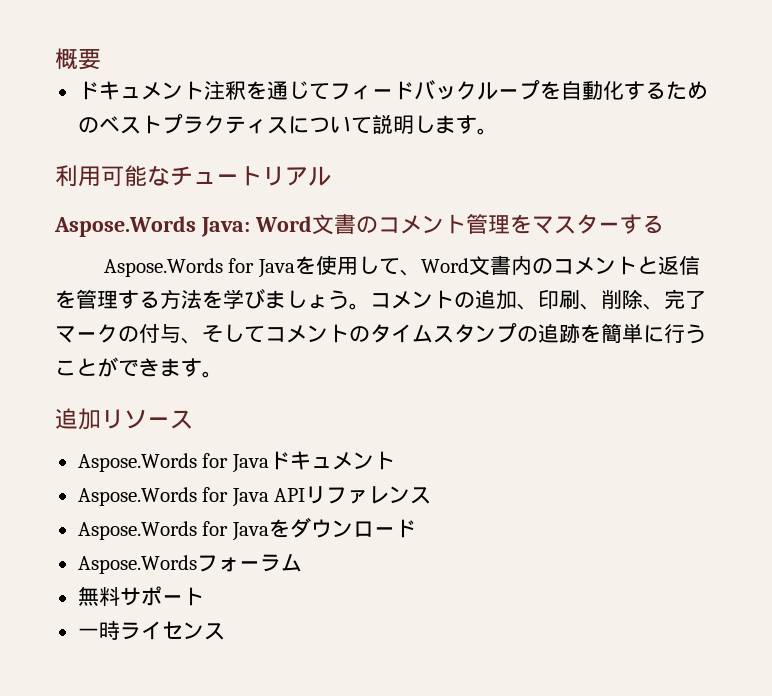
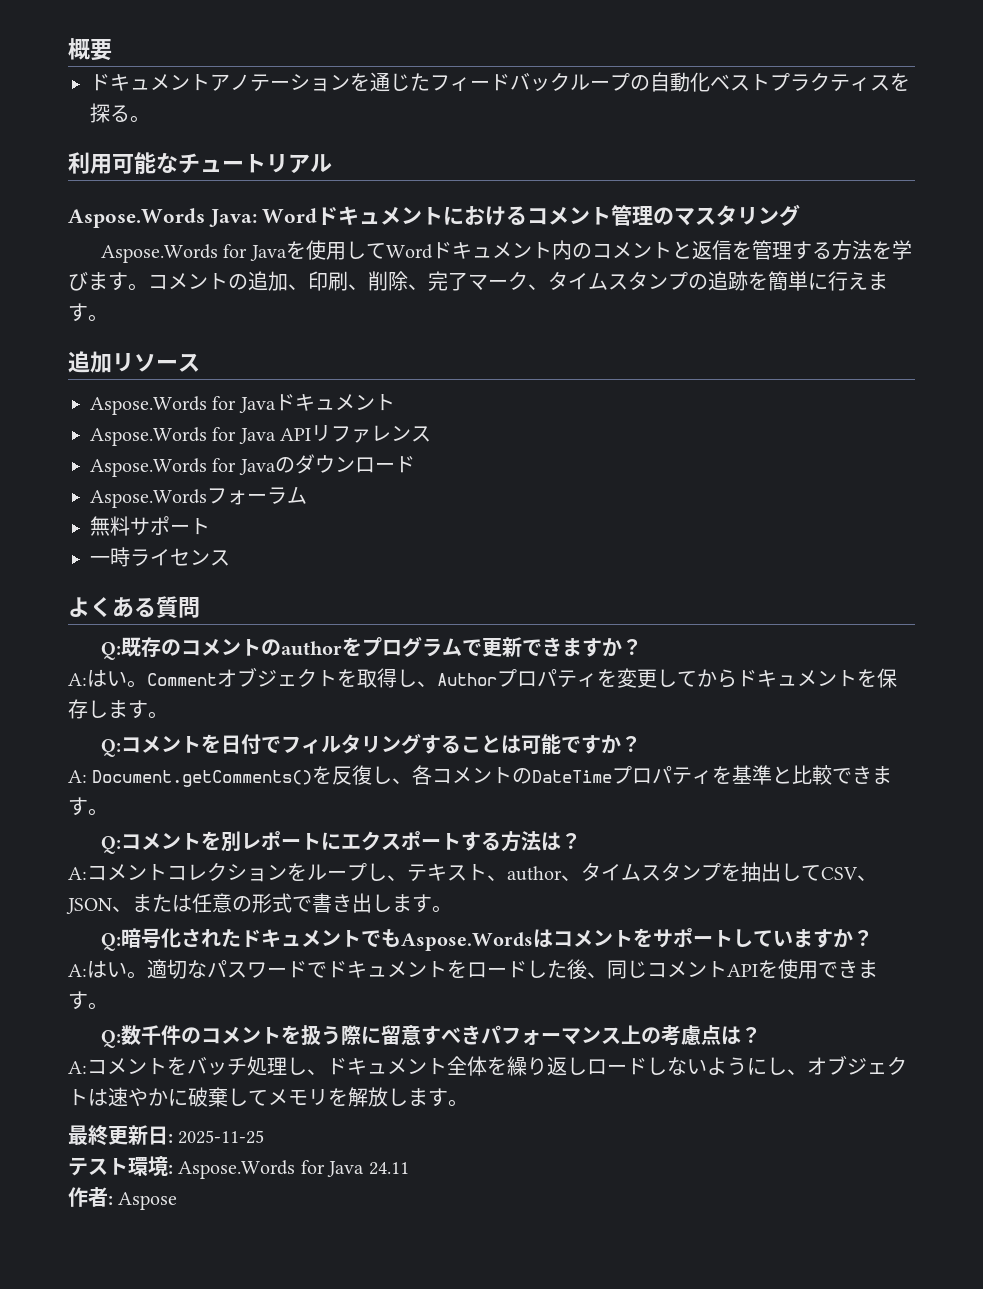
- ドキュメント注釈を通じてフィードバックループを自動化するためのベストプラクティスについて説明します。
+ ドキュメントアノテーションを通じたフィードバックループの自動化ベストプラクティスを探る。
- Aspose.Words Java: Word文書のコメント管理をマスターする
+ Aspose.Words Java: Wordドキュメントにおけるコメント管理のマスタリング
- Aspose.Words for Javaを使用して、Word文書内のコメントと返信を管理する方法を学びましょう。
+ Aspose.Words for Javaを使用してWordドキュメント内のコメントと返信を管理する方法を学びます。
- コメントの追加、印刷、削除、完了マークの付与、そしてコメントのタイムスタンプの追跡を簡単に行うことができます。
+ コメントの追加、印刷、削除、完了マーク、タイムスタンプの追跡を簡単に行えます。
- Aspose.Words for Javaをダウンロード
+ Aspose.Words for Javaのダウンロード
+ よくある質問
+ Q:既存のコメントのauthorをプログラムで更新できますか？
+ A:はい。Commentオブジェクトを取得し、Authorプロパティを変更してからドキュメントを保存します。
+ Q:コメントを日付でフィルタリングすることは可能ですか？
+ A: Document.getComments()を反復し、各コメントのDateTimeプロパティを基準と比較できます。
+ Q:コメントを別レポートにエクスポートする方法は？
+ A:コメントコレクションをループし、テキスト、author、タイムスタンプを抽出してCSV、JSON、または任意の形式で書き出します。
+ Q:暗号化されたドキュメントでもAspose.Wordsはコメントをサポートしていますか？
+ A:はい。適切なパスワードでドキュメントをロードした後、同じコメントAPIを使用できます。
+ Q:数千件のコメントを扱う際に留意すべきパフォーマンス上の考慮点は？
+ A:コメントをバッチ処理し、ドキュメント全体を繰り返しロードしないようにし、オブジェクトは速やかに破棄してメモリを解放します。
+ 最終更新日: 2025-11-25
+ テスト環境: Aspose.Words for Java 24.11
+ 作者: Aspose

